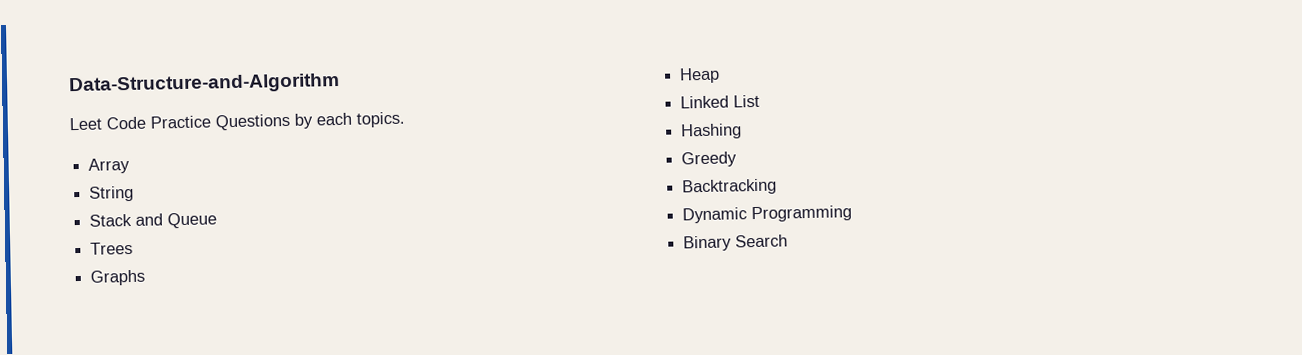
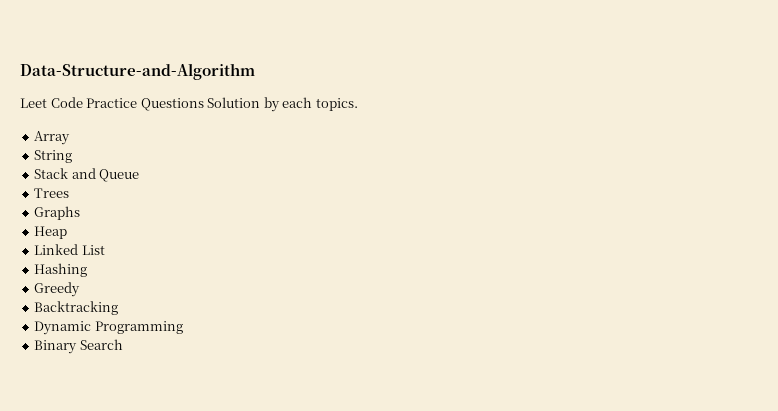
- Leet Code Practice Questions by each topics.
+ Leet Code Practice Questions Solution by each topics.

